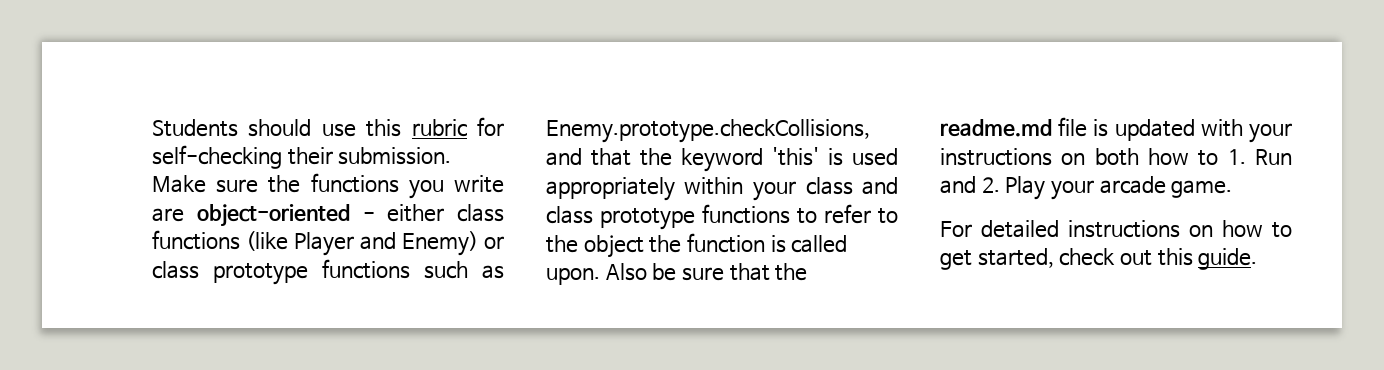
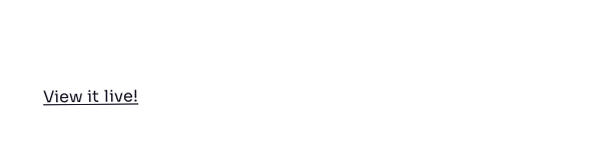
- Students should use this rubric for self-checking their submission. Make sure the functions you write are object-oriented - either class functions (like Player and Enemy) or class prototype functions such as Enemy.prototype.checkCollisions, and that the keyword 'this' is used appropriately within your class and class prototype functions to refer to the object the function is called upon. Also be sure that the readme.md file is updated with your instructions on both how to 1. Run and 2. Play your arcade game.
- For detailed instructions on how to get started, check out this guide.
+ View it live!

